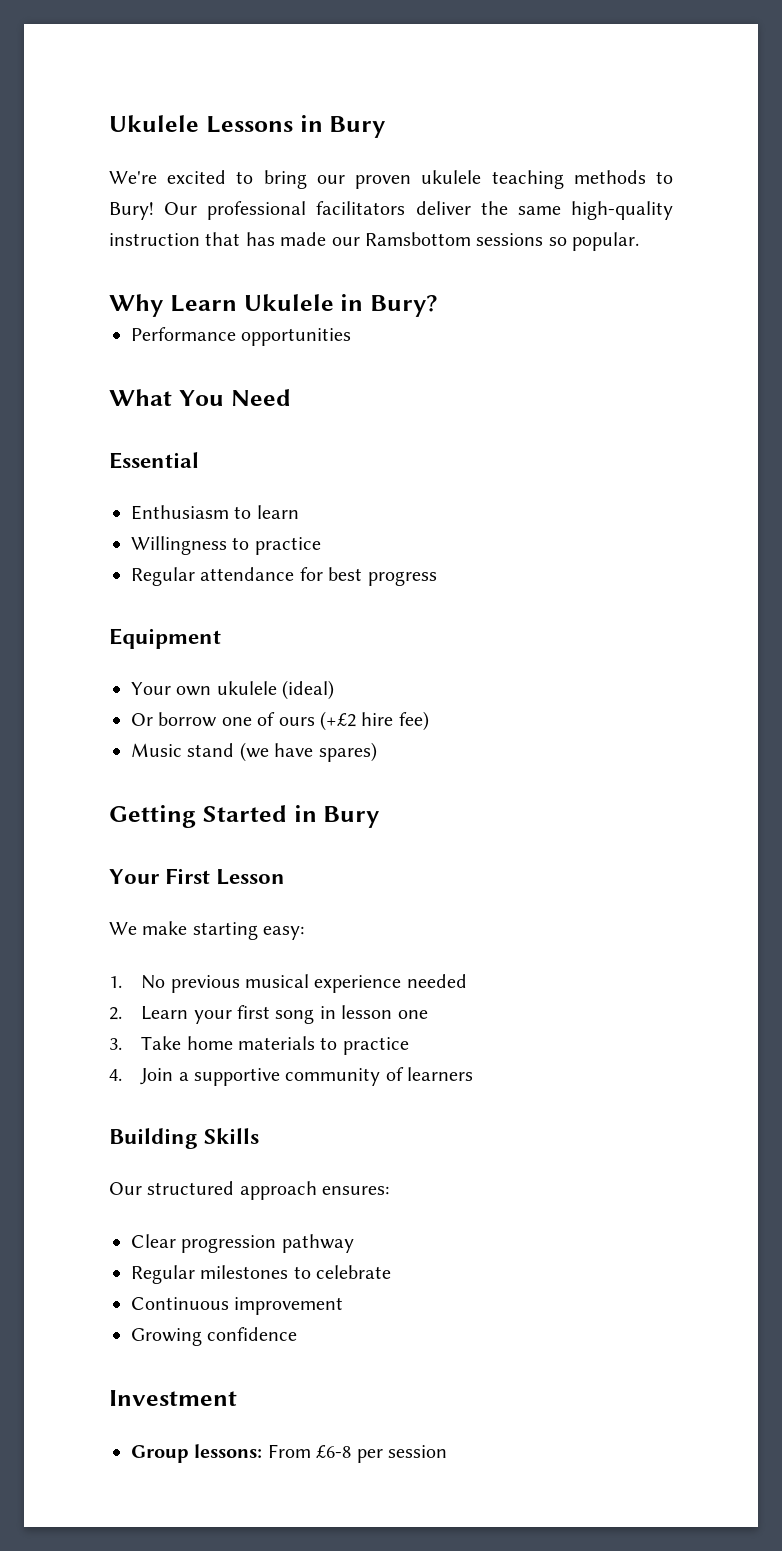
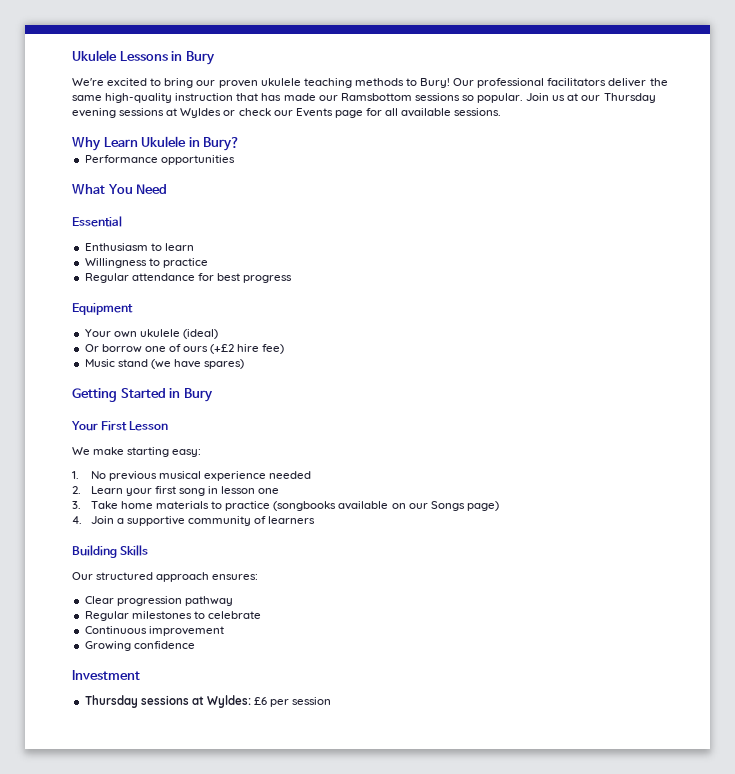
+ Join us at our Thursday evening sessions at Wyldes or check our Events page for all available sessions.
- 3. Take home materials to practice
+ 3. Take home materials to practice (songbooks available on our Songs page)
- Group lessons: From £6-8 per session
+ Thursday sessions at Wyldes: £6 per session

